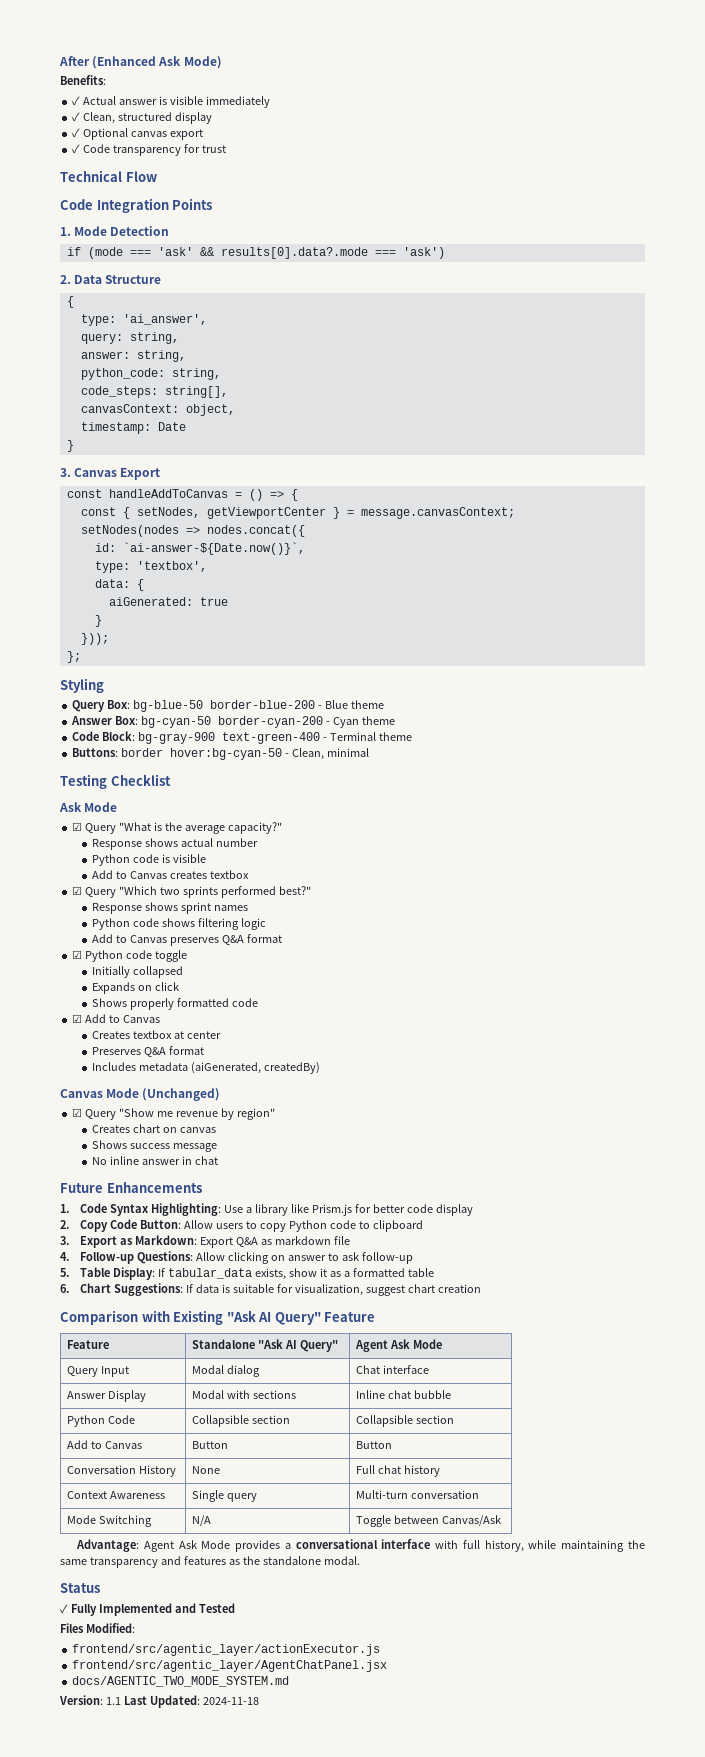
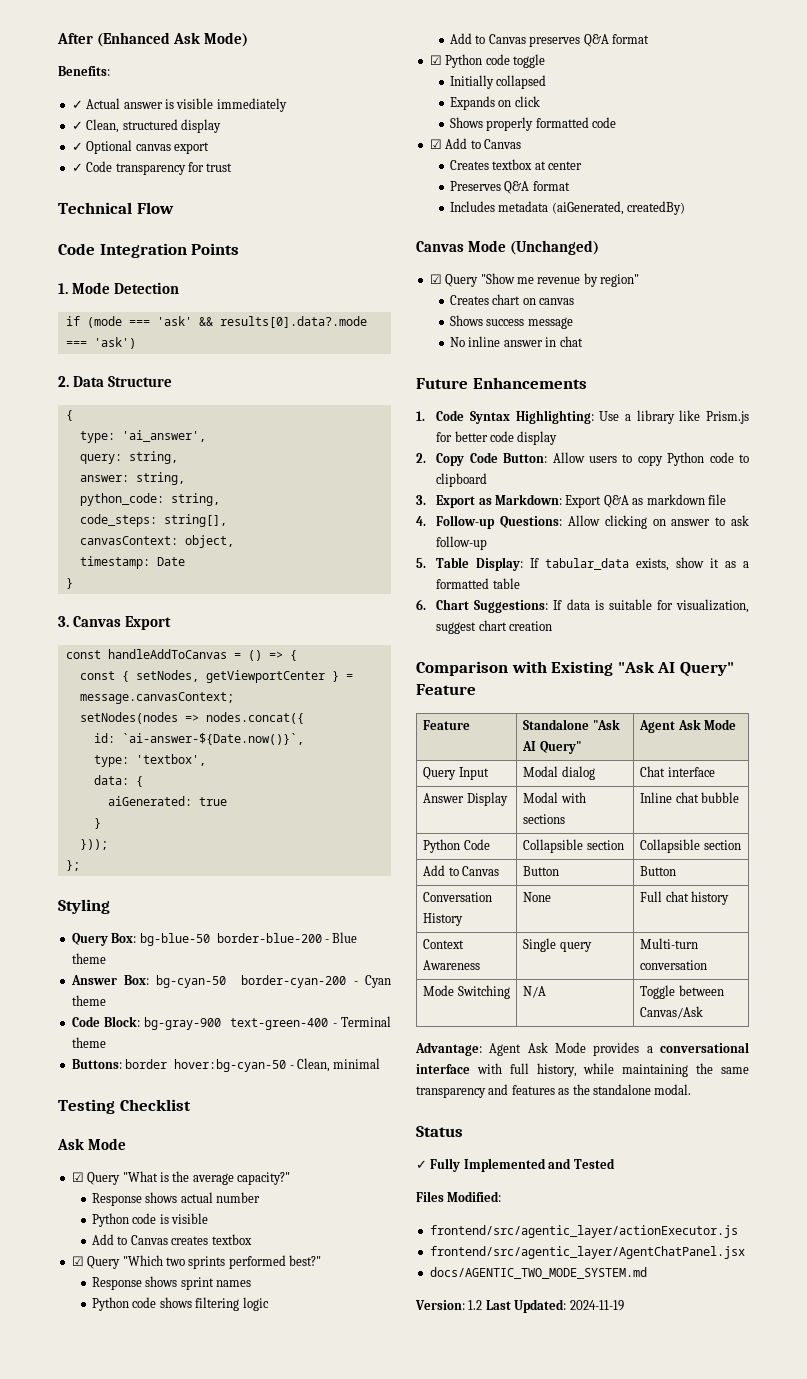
- Version: 1.1 Last Updated: 2024-11-18
+ Version: 1.2 Last Updated: 2024-11-19

